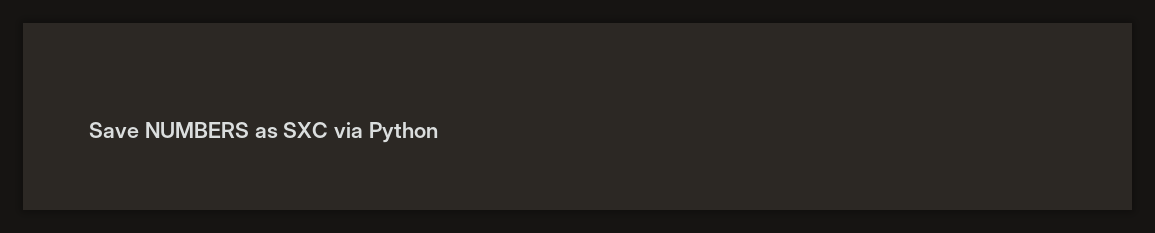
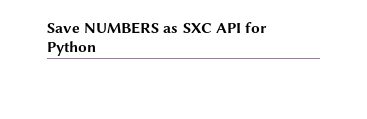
- Save NUMBERS as SXC via Python
+ Save NUMBERS as SXC API for Python

